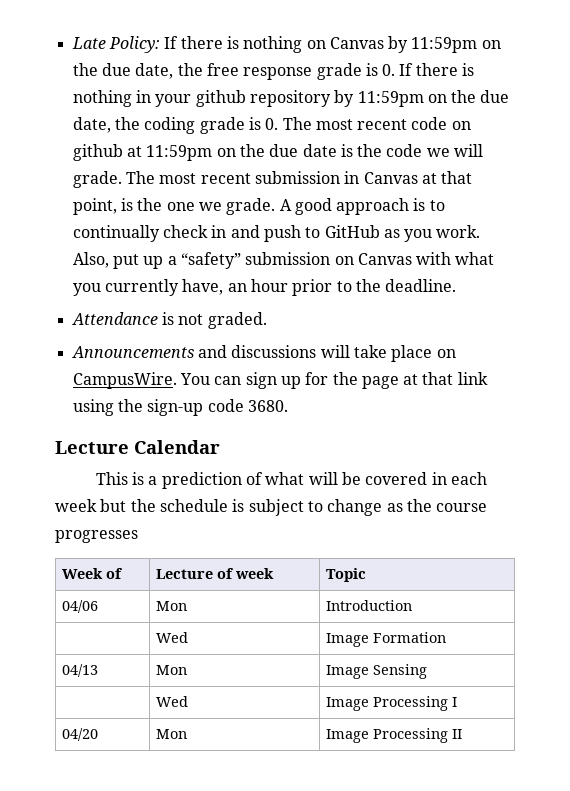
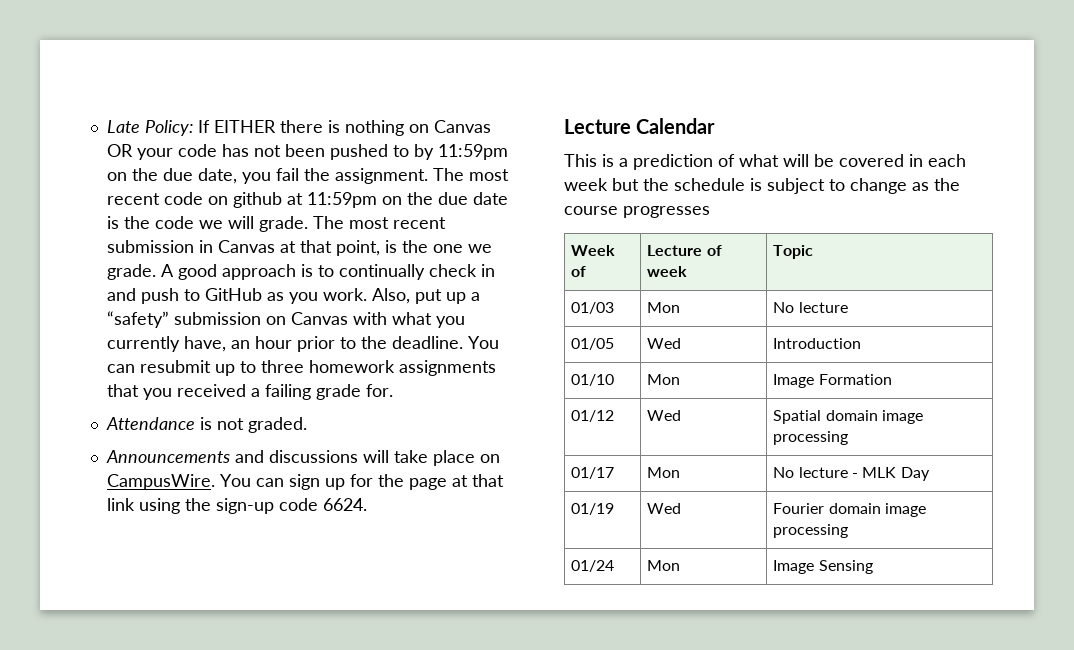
- Late Policy: If there is nothing on Canvas by 11:59pm on the due date, the free response grade is 0. If there is nothing in your github repository by 11:59pm on the due date, the coding grade is 0. The most recent code on github at 11:59pm on the due date is the code we will grade.
+ Late Policy: If EITHER there is nothing on Canvas OR your code has not been pushed to by 11:59pm on the due date, you fail the assignment. The most recent code on github at 11:59pm on the due date is the code we will grade.
+ You can resubmit up to three homework assignments that you received a failing grade for.
- You can sign up for the page at that link using the sign-up code 3680.
+ You can sign up for the page at that link using the sign-up code 6624.
- 04/06 | Mon | Introduction
+ 01/03 | Mon | No lecture
+ 01/05 | Wed | Introduction
- | Wed | Image Formation
+ 01/10 | Mon | Image Formation
- 04/13 | Mon | Image Sensing
- | Wed | Image Processing I
- 04/20 | Mon | Image Processing II
+ 01/12 | Wed | Spatial domain image processing
+ 01/17 | Mon | No lecture - MLK Day
+ 01/19 | Wed | Fourier domain image processing
+ 01/24 | Mon | Image Sensing

